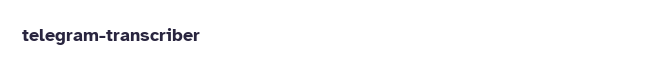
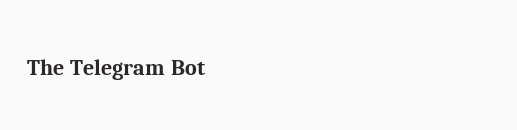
- telegram-transcriber
+ The Telegram Bot

